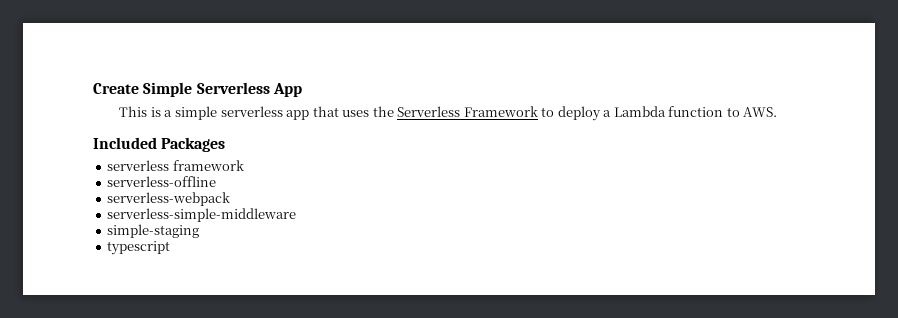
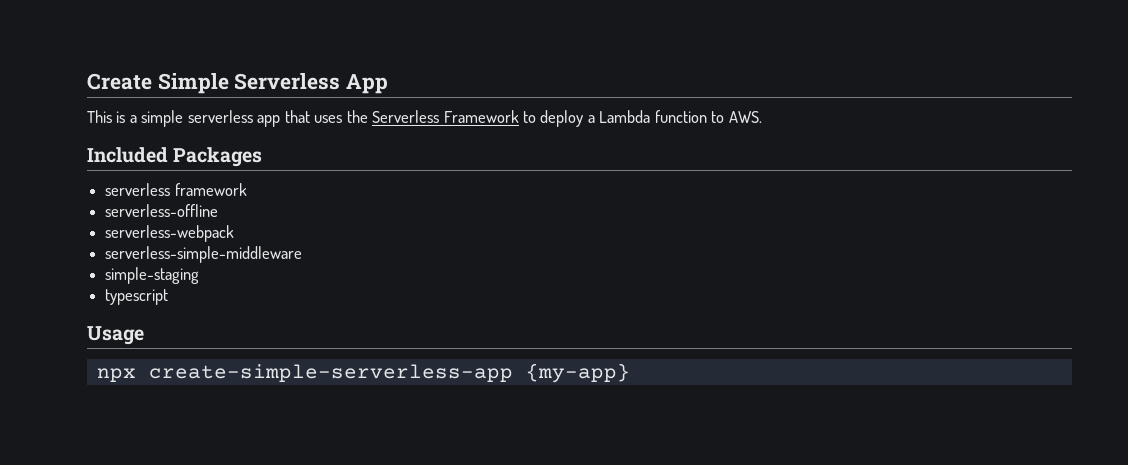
+ Usage
+ npx create-simple-serverless-app {my-app}

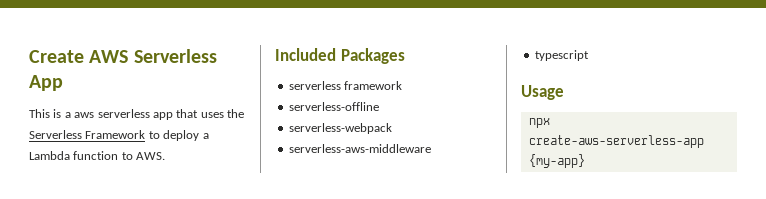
- Create Simple Serverless App
+ Create AWS Serverless App
- This is a simple serverless app that uses the Serverless Framework to deploy a Lambda function to AWS.
+ This is a aws serverless app that uses the Serverless Framework to deploy a Lambda function to AWS.
- serverless-simple-middleware
- simple-staging
+ serverless-aws-middleware
- npx create-simple-serverless-app {my-app}
+ npx create-aws-serverless-app {my-app}

